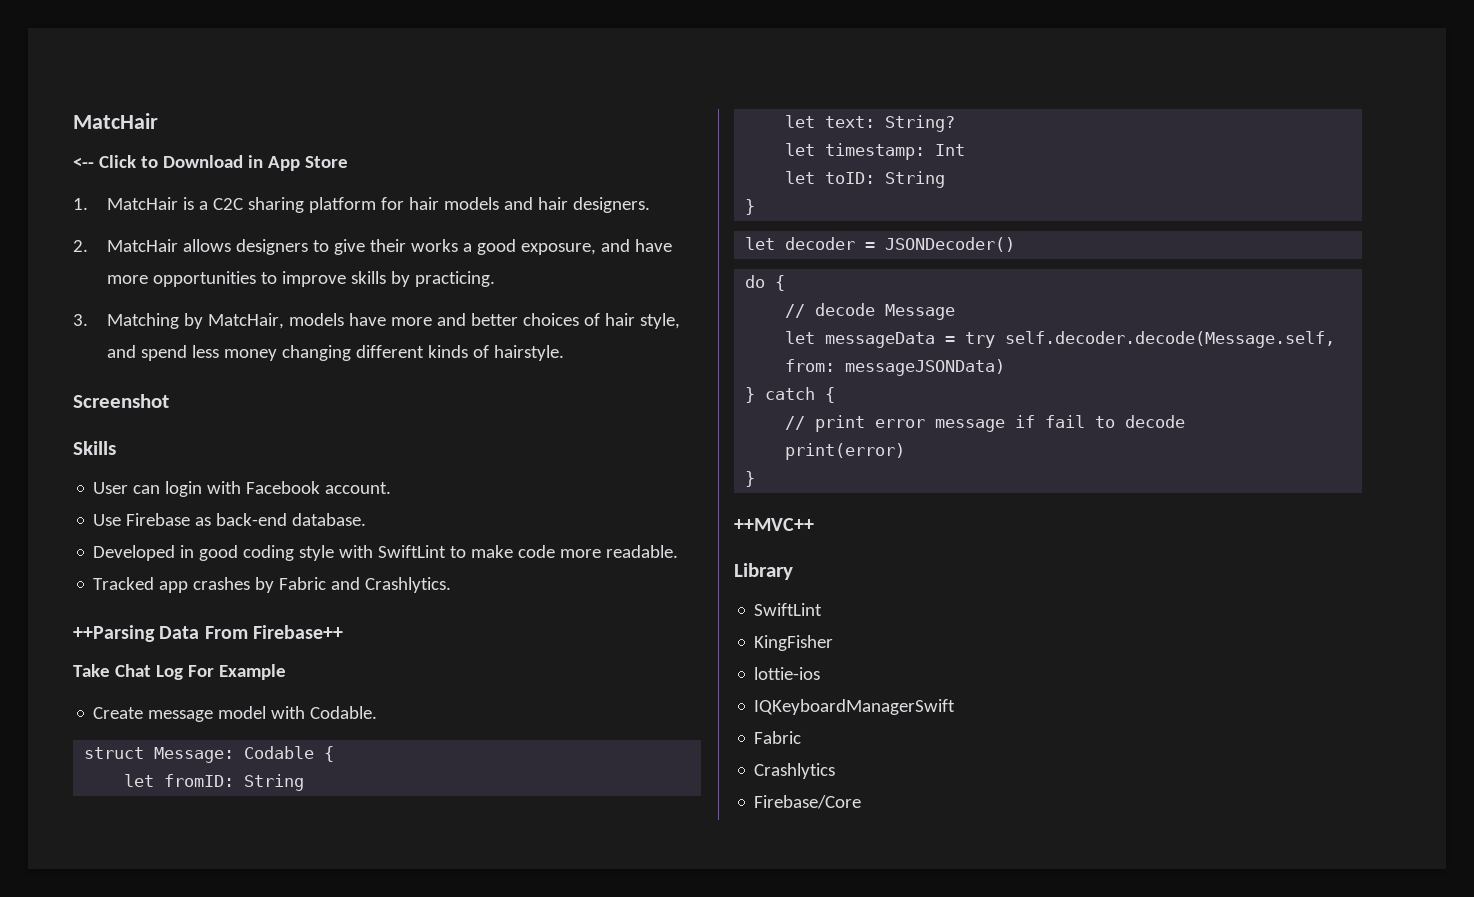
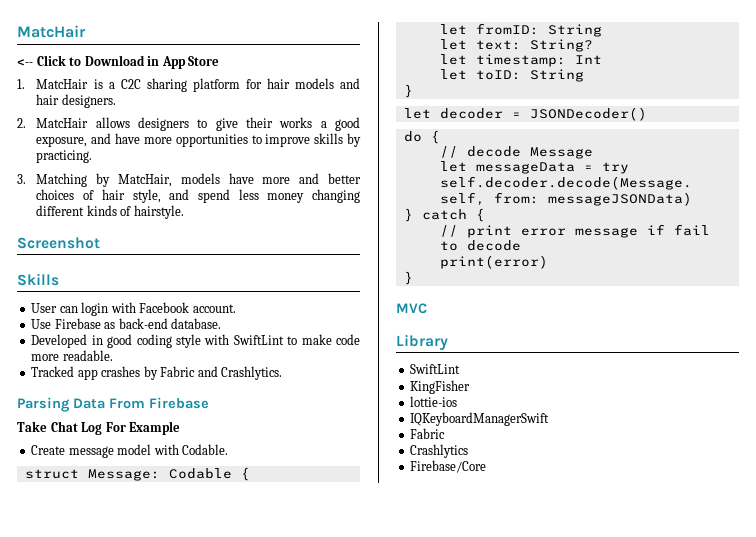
- ++Parsing Data From Firebase++
+ Parsing Data From Firebase
- ++MVC++
+ MVC

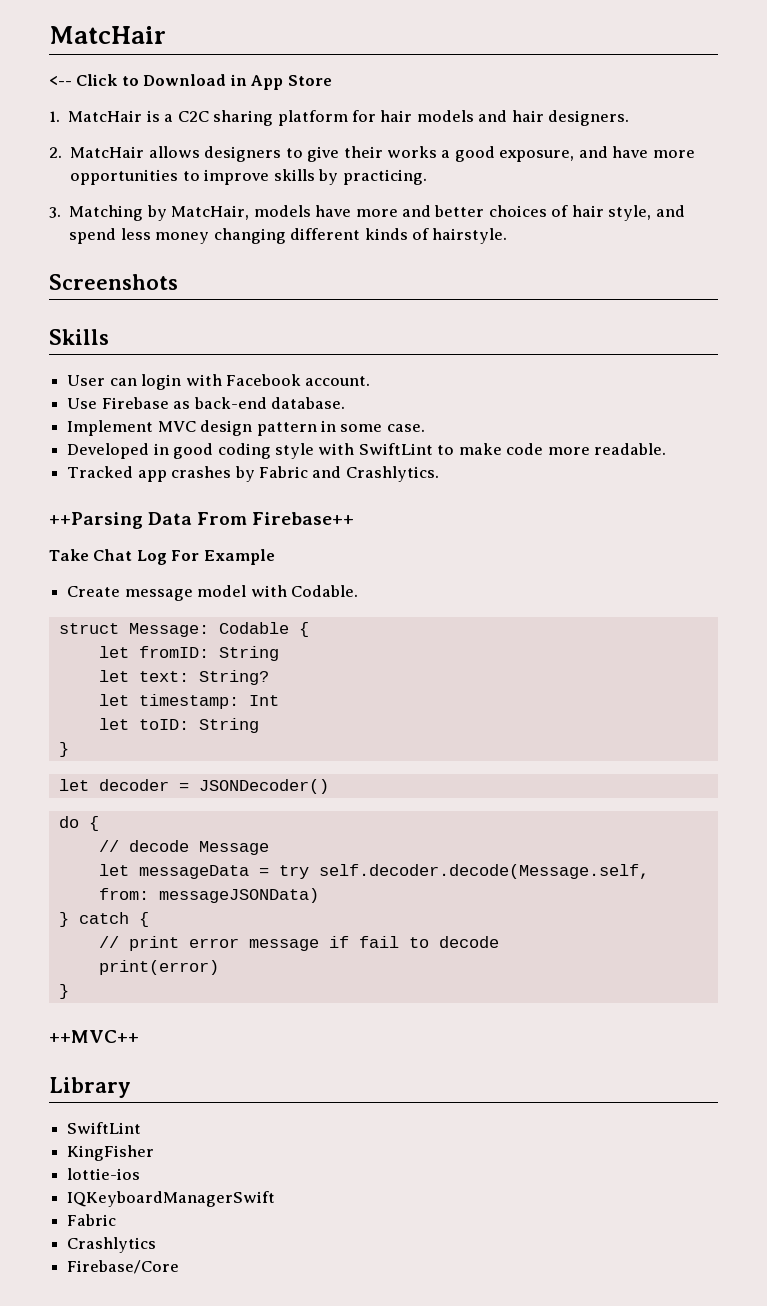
- Screenshot
+ Screenshots
+ Implement MVC design pattern in some case.
- Parsing Data From Firebase
+ ++Parsing Data From Firebase++
- MVC
+ ++MVC++

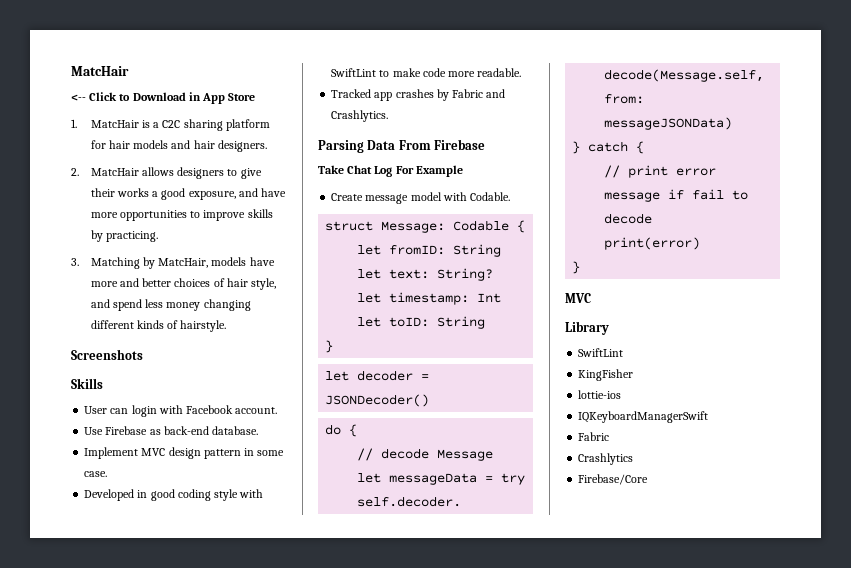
- ++Parsing Data From Firebase++
+ Parsing Data From Firebase
  print(error)
  }
- ++MVC++
+ MVC

